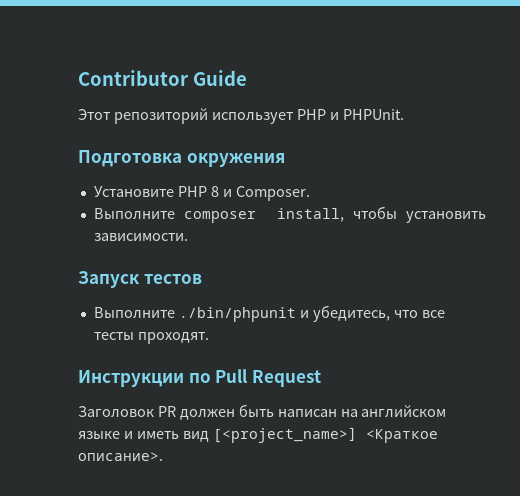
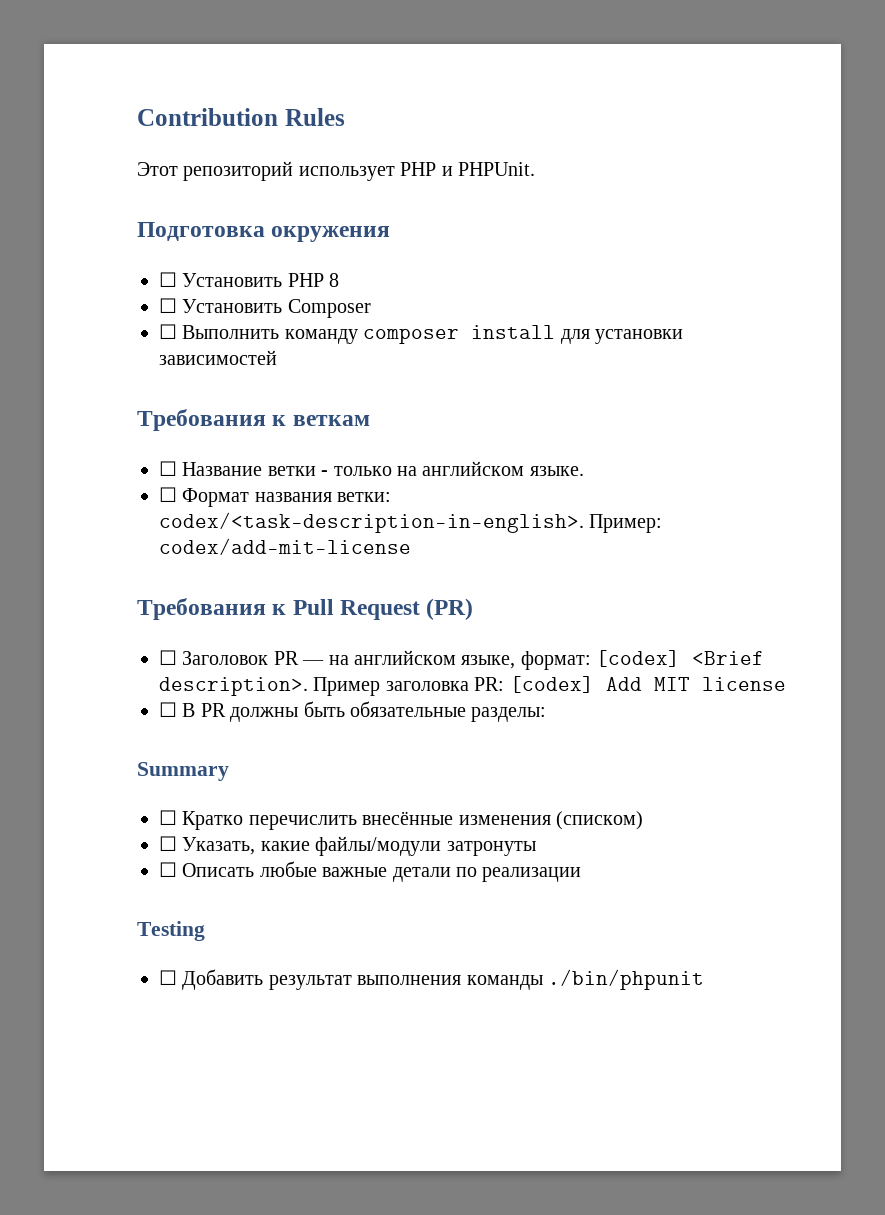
- Contributor Guide
+ Contribution Rules
- Установите PHP 8 и Composer.
- Выполните composer install, чтобы установить зависимости.
- Запуск тестов
- Выполните ./bin/phpunit и убедитесь, что все тесты проходят.
- Инструкции по Pull Request
- Заголовок PR должен быть написан на английском языке и иметь вид [<project_name>] <Краткое описание>.
+ ☐ Установить PHP 8
+ ☐ Установить Composer
+ ☐ Выполнить команду composer install для установки зависимостей
+ Требования к веткам
+ ☐ Название ветки - только на английском языке.
+ ☐ Формат названия ветки: codex/<task-description-in-english>. Пример: codex/add-mit-license
+ Требования к Pull Request (PR)
+ ☐ Заголовок PR — на английском языке, формат: [codex] <Brief description>. Пример заголовка PR: [codex] Add MIT license
+ ☐ В PR должны быть обязательные разделы:
+ Summary
+ ☐ Кратко перечислить внесённые изменения (списком)
+ ☐ Указать, какие файлы/модули затронуты
+ ☐ Описать любые важные детали по реализации
+ Testing
+ ☐ Добавить результат выполнения команды ./bin/phpunit

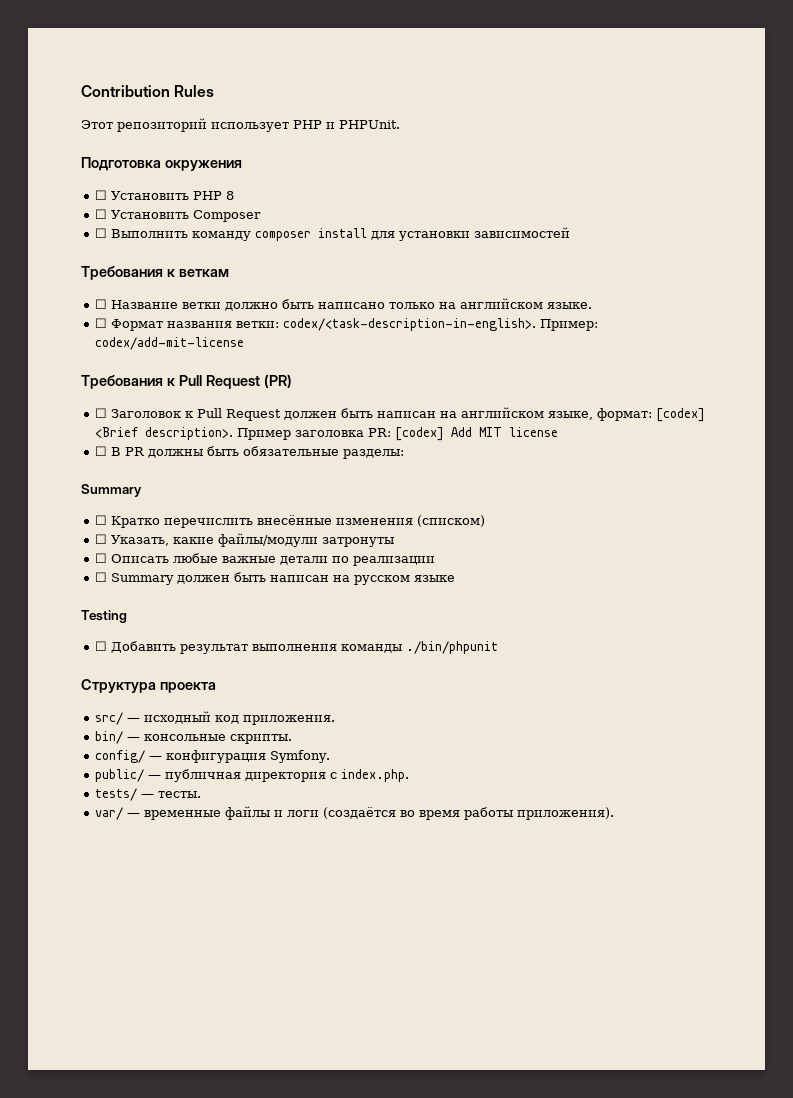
- ☐ Название ветки - только на английском языке.
+ ☐ Название ветки должно быть написано только на английском языке.
- ☐ Заголовок PR — на английском языке, формат: [codex] <Brief description>.
+ ☐ Заголовок к Pull Request должен быть написан на английском языке, формат: [codex] <Brief description>.
+ ☐ Summary должен быть написан на русском языке
+ Структура проекта
+ src/ — исходный код приложения.
+ bin/ — консольные скрипты.
+ config/ — конфигурация Symfony.
+ public/ — публичная директория с index.php.
+ tests/ — тесты.
+ var/ — временные файлы и логи (создаётся во время работы приложения).

